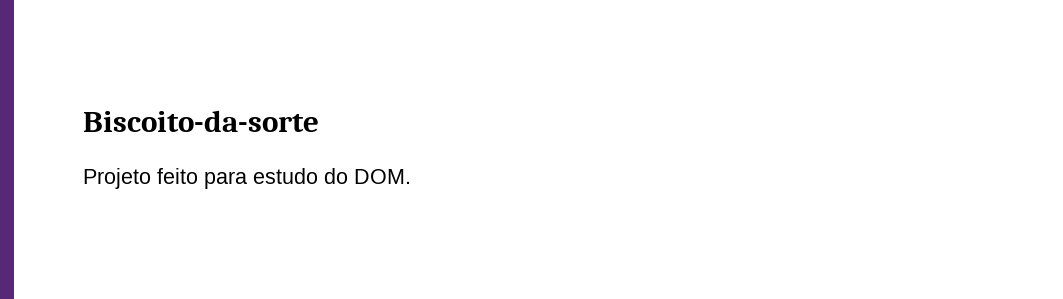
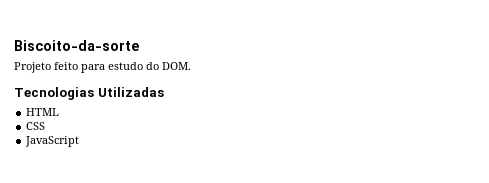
+ Tecnologias Utilizadas
+ HTML
+ CSS
+ JavaScript

